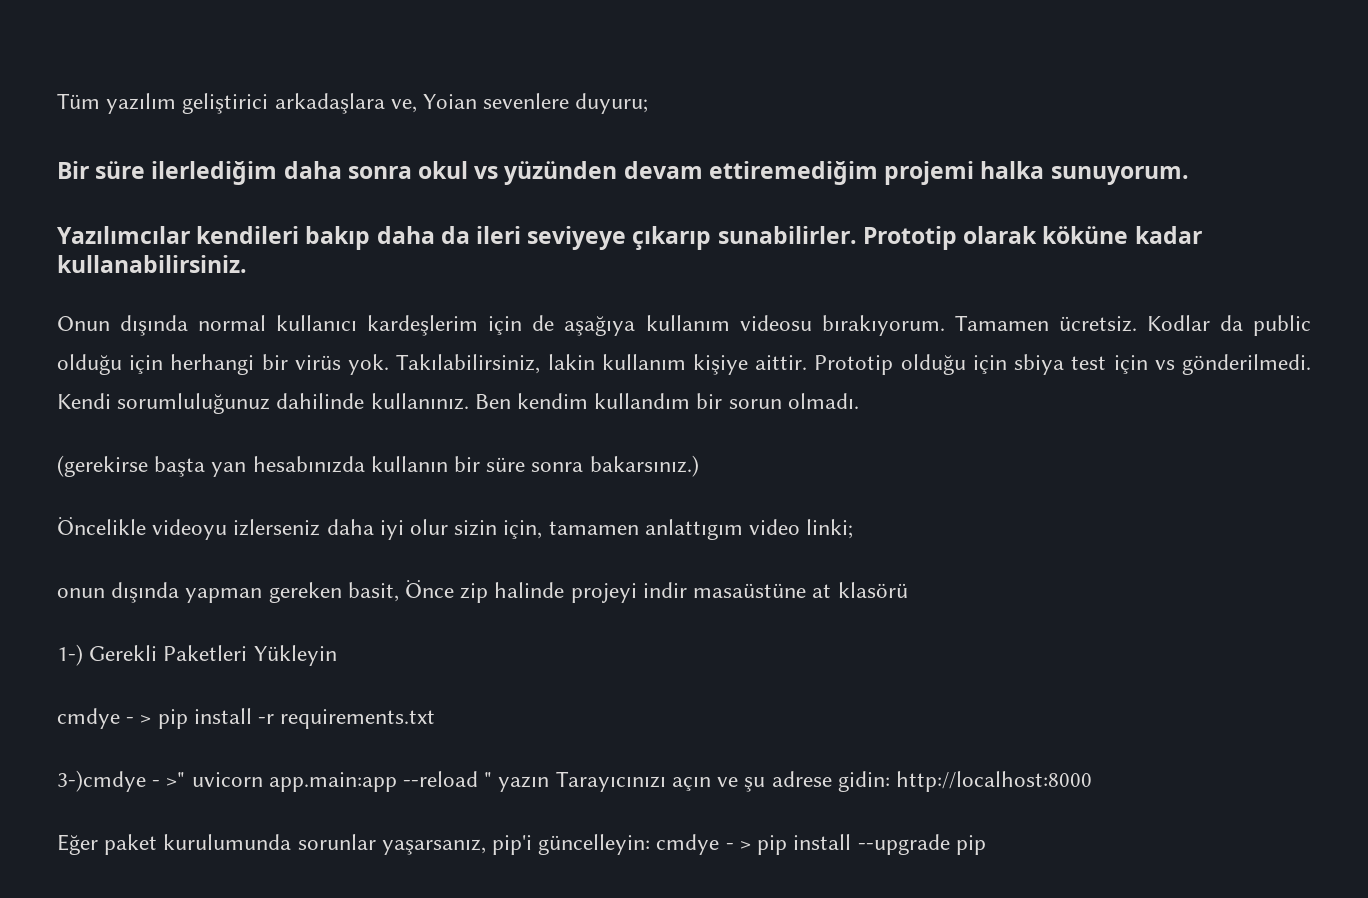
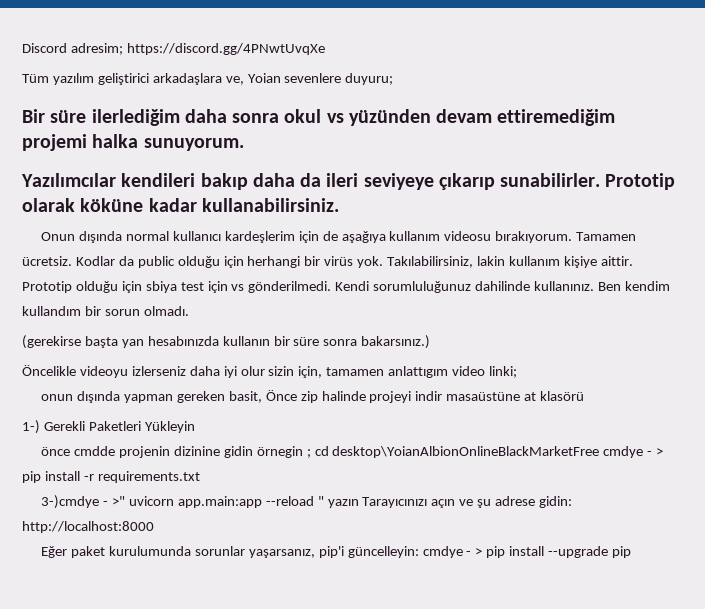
+ Discord adresim; https://discord.gg/4PNwtUvqXe
- cmdye - > pip install -r requirements.txt
+ önce cmdde projenin dizinine gidin örnegin ; cd desktop\YoianAlbionOnlineBlackMarketFree cmdye - > pip install -r requirements.txt

